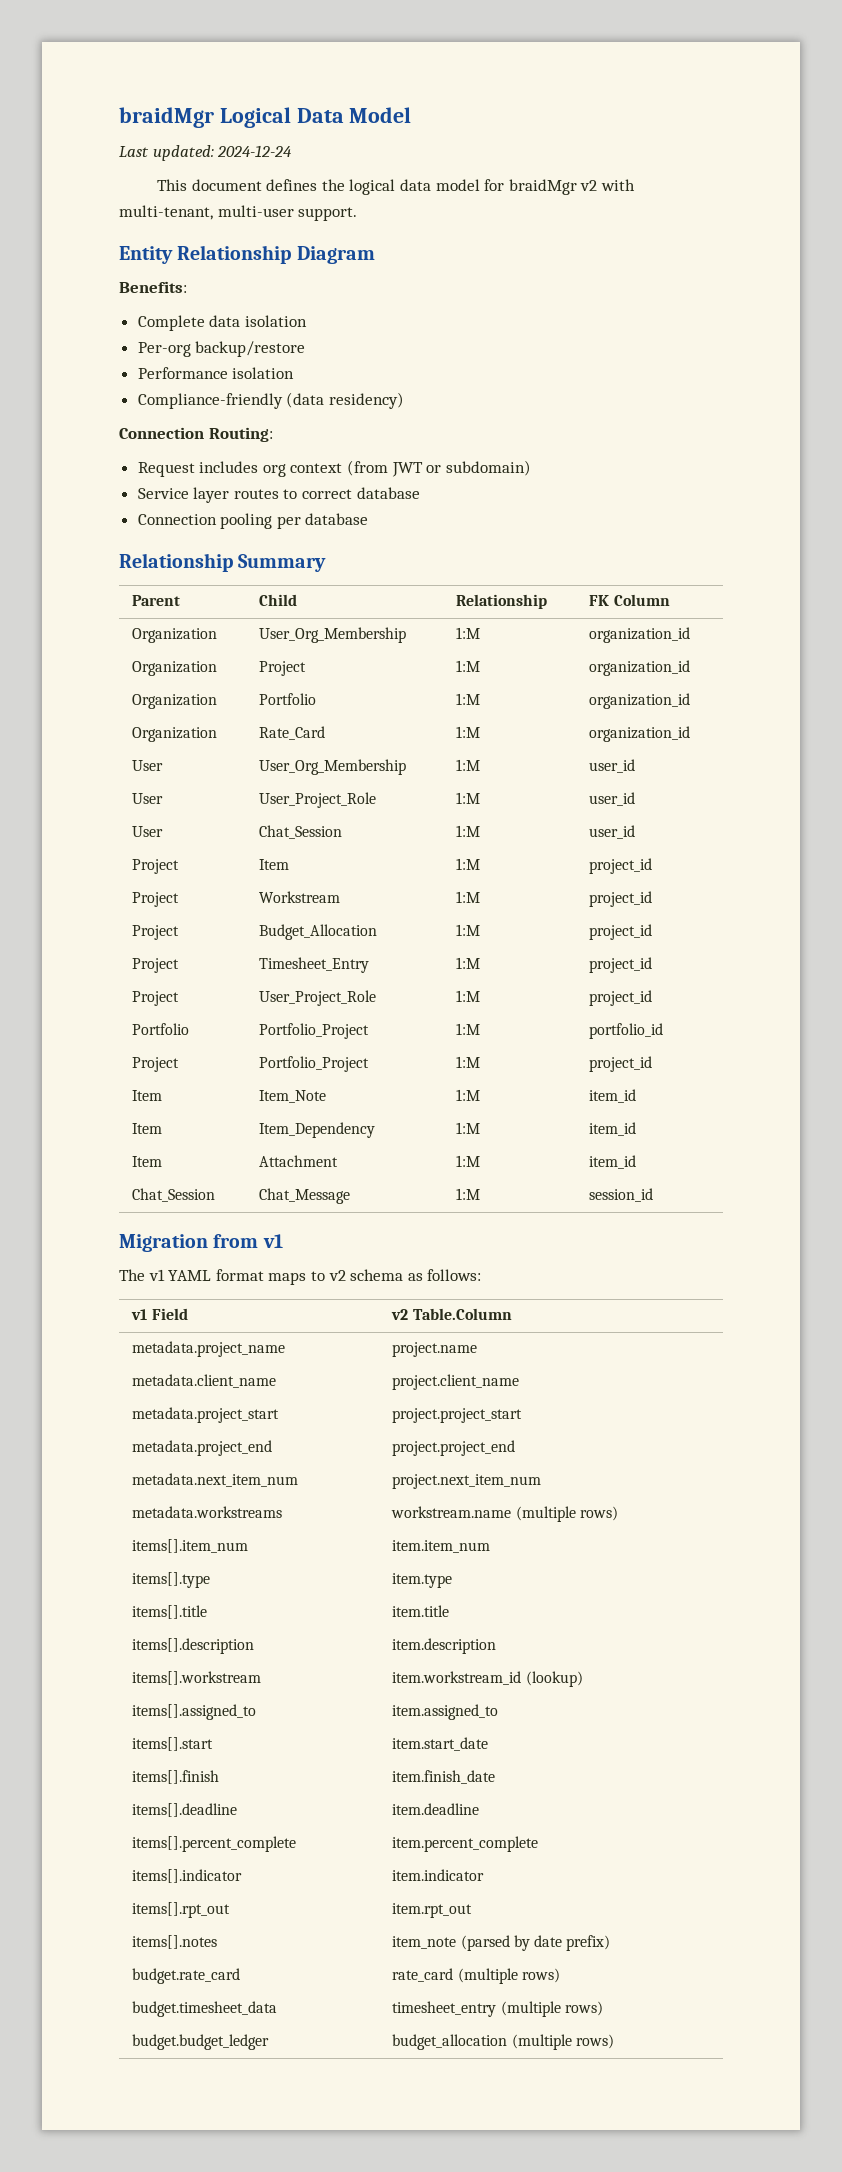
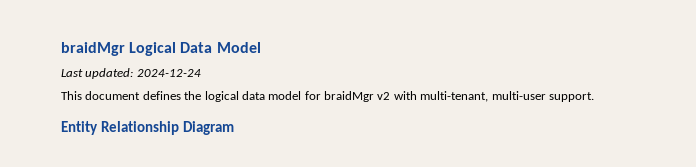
- Benefits:
- Complete data isolation
- Per-org backup/restore
- Performance isolation
- Compliance-friendly (data residency)
- Connection Routing:
- Request includes org context (from JWT or subdomain)
- Service layer routes to correct database
- Connection pooling per database
- Relationship Summary
- Parent | Child | Relationship | FK Column
- Organization | User_Org_Membership | 1:M | organization_id
- Organization | Project | 1:M | organization_id
- Organization | Portfolio | 1:M | organization_id
- Organization | Rate_Card | 1:M | organization_id
- User | User_Org_Membership | 1:M | user_id
- User | User_Project_Role | 1:M | user_id
- User | Chat_Session | 1:M | user_id
- Project | Item | 1:M | project_id
- Project | Workstream | 1:M | project_id
- Project | Budget_Allocation | 1:M | project_id
- Project | Timesheet_Entry | 1:M | project_id
- Project | User_Project_Role | 1:M | project_id
- Portfolio | Portfolio_Project | 1:M | portfolio_id
- Project | Portfolio_Project | 1:M | project_id
- Item | Item_Note | 1:M | item_id
- Item | Item_Dependency | 1:M | item_id
- Item | Attachment | 1:M | item_id
- Chat_Session | Chat_Message | 1:M | session_id
- Migration from v1
- The v1 YAML format maps to v2 schema as follows:
- v1 Field | v2 Table.Column
- metadata.project_name | project.name
- metadata.client_name | project.client_name
- metadata.project_start | project.project_start
- metadata.project_end | project.project_end
- metadata.next_item_num | project.next_item_num
- metadata.workstreams | workstream.name (multiple rows)
- items[].item_num | item.item_num
- items[].type | item.type
- items[].title | item.title
- items[].description | item.description
- items[].workstream | item.workstream_id (lookup)
- items[].assigned_to | item.assigned_to
- items[].start | item.start_date
- items[].finish | item.finish_date
- items[].deadline | item.deadline
- items[].percent_complete | item.percent_complete
- items[].indicator | item.indicator
- items[].rpt_out | item.rpt_out
- items[].notes | item_note (parsed by date prefix)
- budget.rate_card | rate_card (multiple rows)
- budget.timesheet_data | timesheet_entry (multiple rows)
- budget.budget_ledger | budget_allocation (multiple rows)

